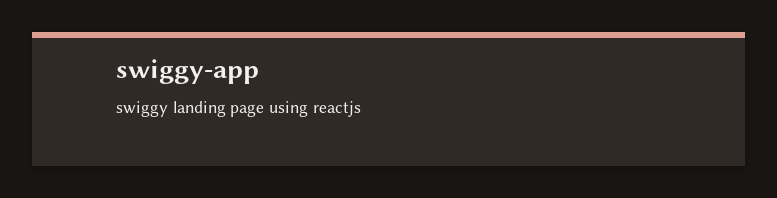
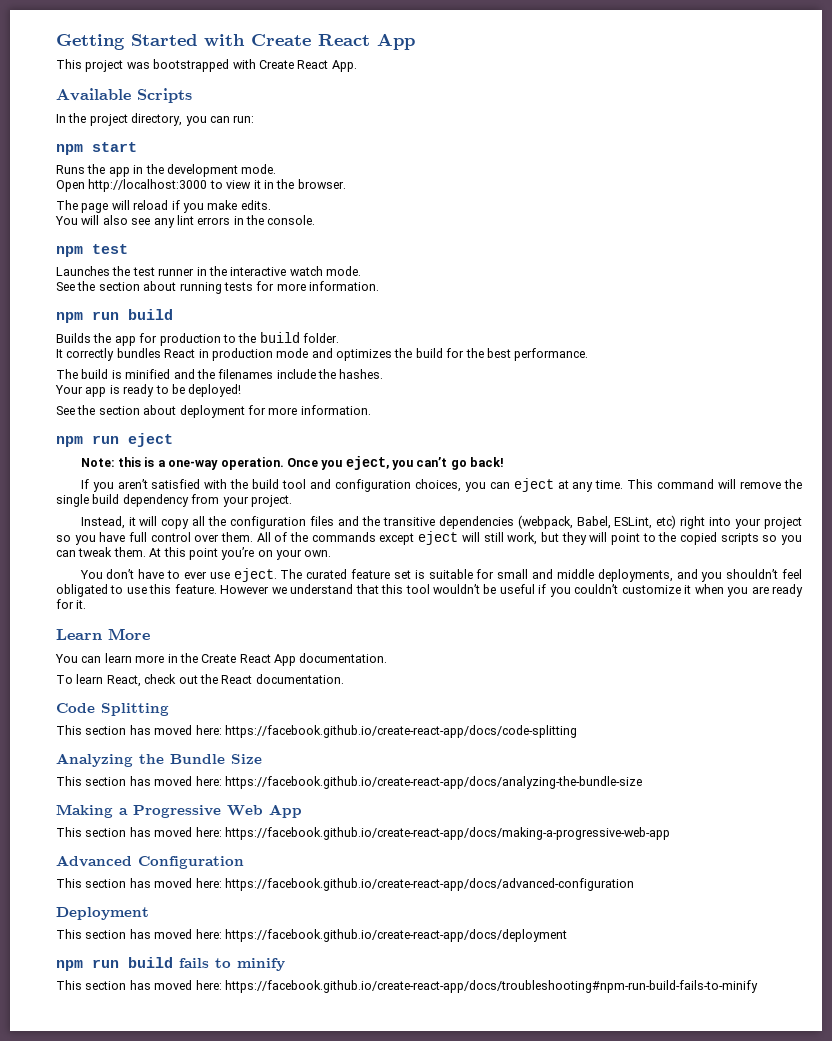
- swiggy-app
- swiggy landing page using reactjs
+ Getting Started with Create React App
+ This project was bootstrapped with Create React App.
+ Available Scripts
+ In the project directory, you can run:
+ npm start
+ Runs the app in the development mode.
+ Open http://localhost:3000 to view it in the browser.
+ The page will reload if you make edits.
+ You will also see any lint errors in the console.
+ npm test
+ Launches the test runner in the interactive watch mode.
+ See the section about running tests for more information.
+ npm run build
+ Builds the app for production to the build folder.
+ It correctly bundles React in production mode and optimizes the build for the best performance.
+ The build is minified and the filenames include the hashes.
+ Your app is ready to be deployed!
+ See the section about deployment for more information.
+ npm run eject
+ Note: this is a one-way operation. Once you eject, you can’t go back!
+ If you aren’t satisfied with the build tool and configuration choices, you can eject at any time. This command will remove the single build dependency from your project.
+ Instead, it will copy all the configuration files and the transitive dependencies (webpack, Babel, ESLint, etc) right into your project so you have full control over them. All of the commands except eject will still work, but they will point to the copied scripts so you can tweak them. At this point you’re on your own.
+ You don’t have to ever use eject. The curated feature set is suitable for small and middle deployments, and you shouldn’t feel obligated to use this feature. However we understand that this tool wouldn’t be useful if you couldn’t customize it when you are ready for it.
+ Learn More
+ You can learn more in the Create React App documentation.
+ To learn React, check out the React documentation.
+ Code Splitting
+ This section has moved here: https://facebook.github.io/create-react-app/docs/code-splitting
+ Analyzing the Bundle Size
+ This section has moved here: https://facebook.github.io/create-react-app/docs/analyzing-the-bundle-size
+ Making a Progressive Web App
+ This section has moved here: https://facebook.github.io/create-react-app/docs/making-a-progressive-web-app
+ Advanced Configuration
+ This section has moved here: https://facebook.github.io/create-react-app/docs/advanced-configuration
+ Deployment
+ This section has moved here: https://facebook.github.io/create-react-app/docs/deployment
+ npm run build fails to minify
+ This section has moved here: https://facebook.github.io/create-react-app/docs/troubleshooting#npm-run-build-fails-to-minify

